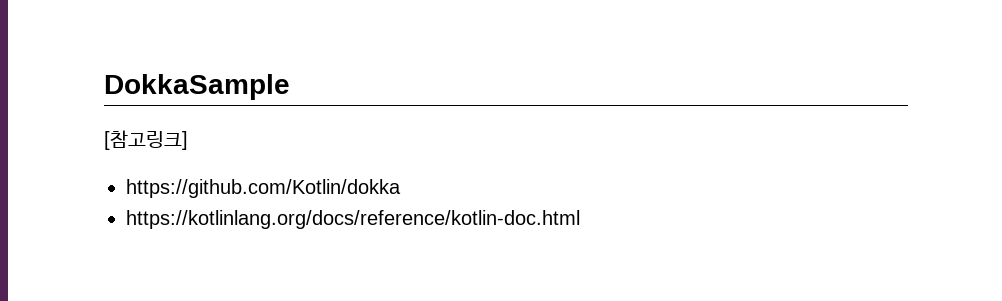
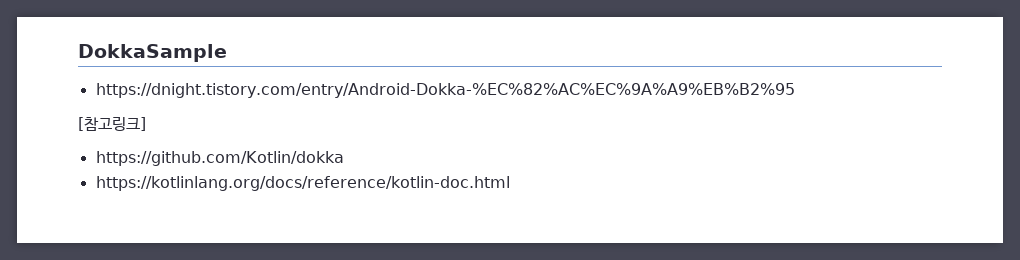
+ https://dnight.tistory.com/entry/Android-Dokka-%EC%82%AC%EC%9A%A9%EB%B2%95

